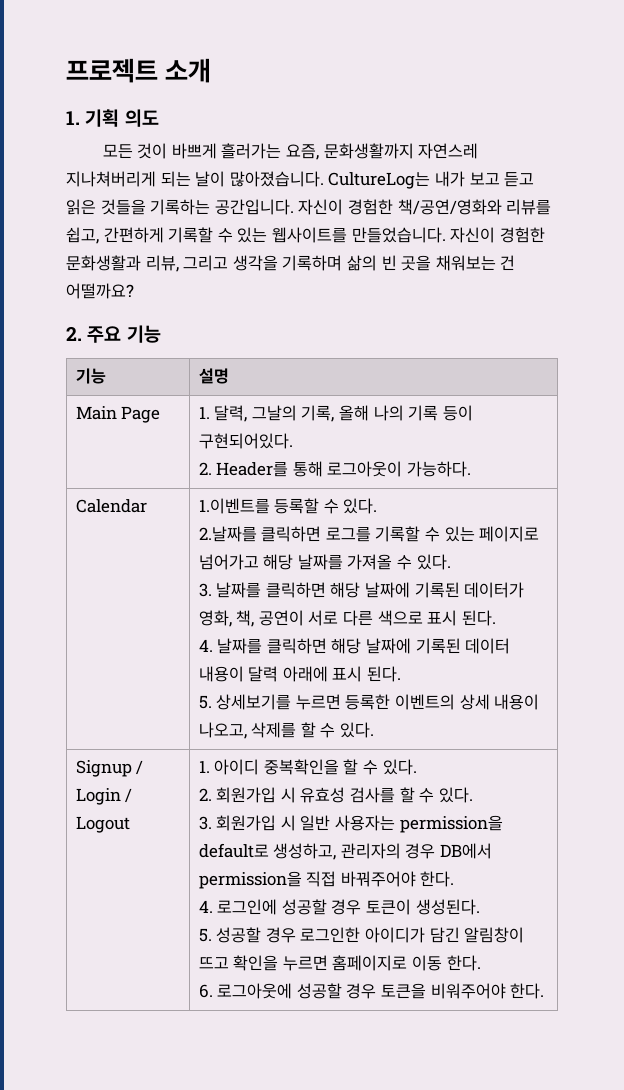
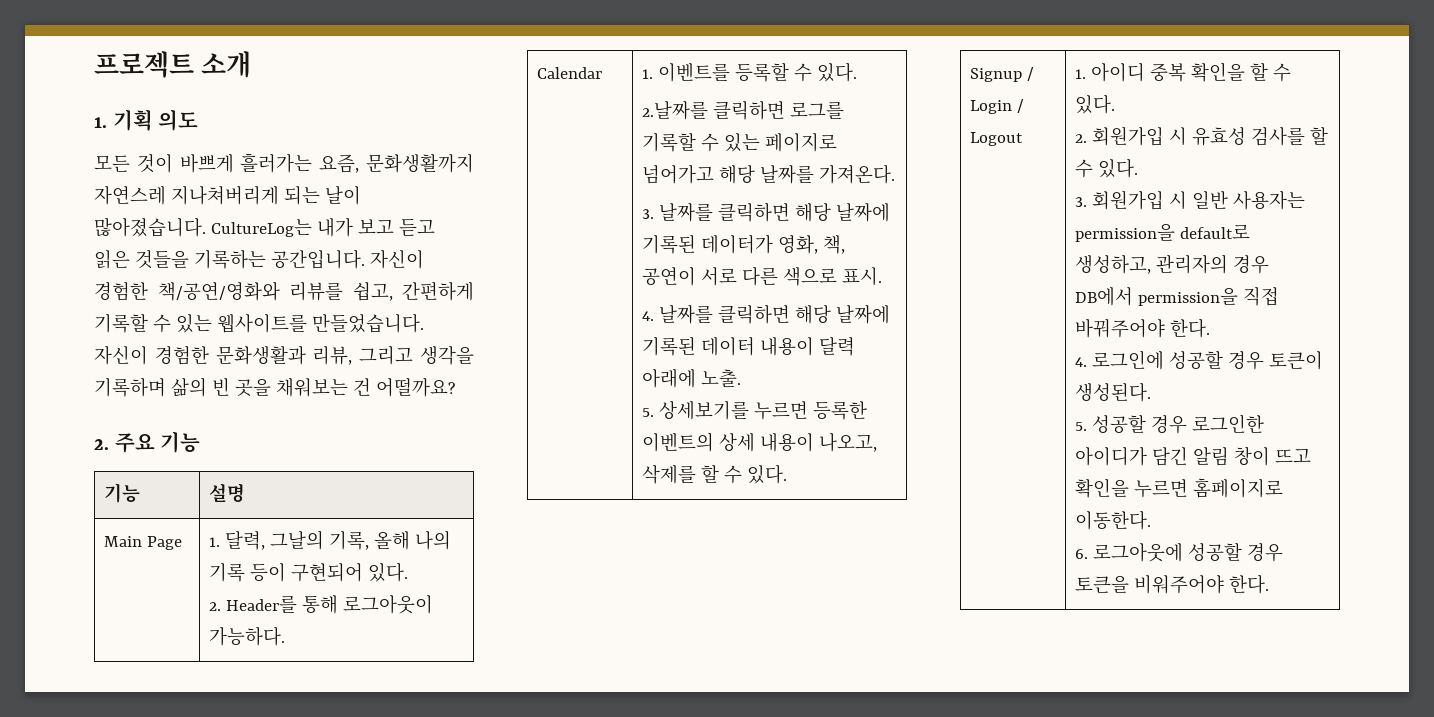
- Main Page | 1. 달력, 그날의 기록, 올해 나의 기록 등이 구현되어있다.
+ Main Page | 1. 달력, 그날의 기록, 올해 나의 기록 등이 구현되어 있다.
- 1.이벤트를 등록할 수 있다.
+ 1. 이벤트를 등록할 수 있다.
- 2.날짜를 클릭하면 로그를 기록할 수 있는 페이지로 넘어가고 해당 날짜를 가져올 수 있다.
+ 2.날짜를 클릭하면 로그를 기록할 수 있는 페이지로 넘어가고 해당 날짜를 가져온다.
- 3. 날짜를 클릭하면 해당 날짜에 기록된 데이터가 영화, 책, 공연이 서로 다른 색으로 표시 된다.
+ 3. 날짜를 클릭하면 해당 날짜에 기록된 데이터가 영화, 책, 공연이 서로 다른 색으로 표시.
- 4. 날짜를 클릭하면 해당 날짜에 기록된 데이터 내용이 달력 아래에 표시 된다.
+ 4. 날짜를 클릭하면 해당 날짜에 기록된 데이터 내용이 달력 아래에 노출.
- 1. 아이디 중복확인을 할 수 있다.
+ 1. 아이디 중복 확인을 할 수 있다.
- 5. 성공할 경우 로그인한 아이디가 담긴 알림창이 뜨고 확인을 누르면 홈페이지로 이동 한다.
+ 5. 성공할 경우 로그인한 아이디가 담긴 알림 창이 뜨고 확인을 누르면 홈페이지로 이동한다.

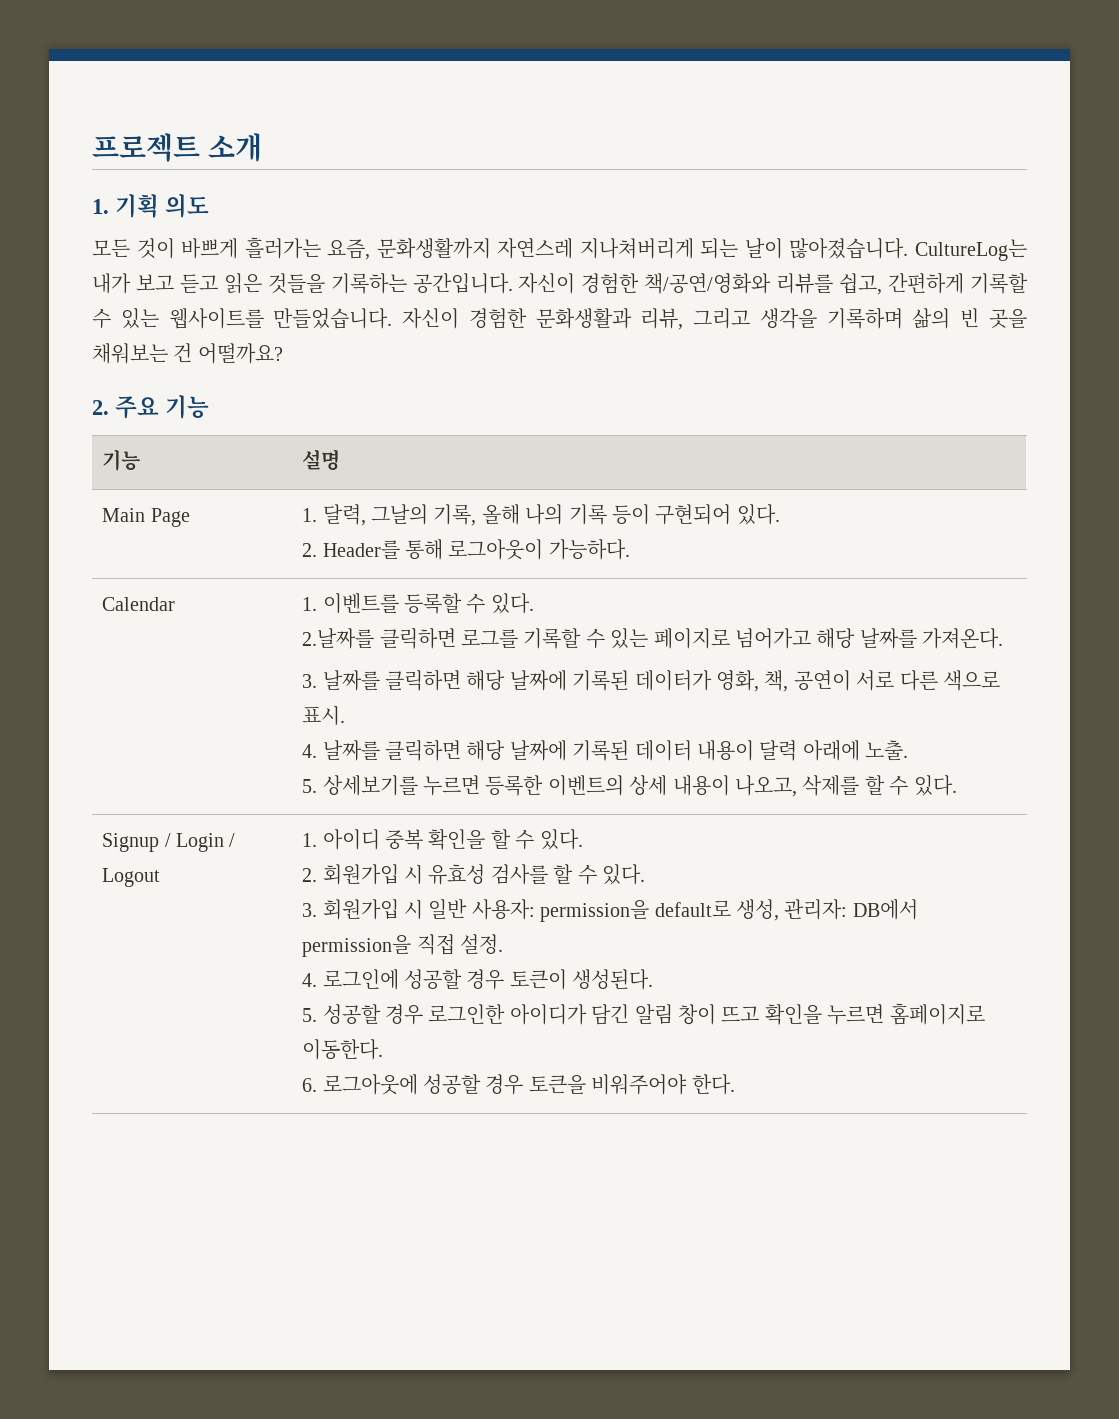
- 3. 회원가입 시 일반 사용자는 permission을 default로 생성하고, 관리자의 경우 DB에서 permission을 직접 바꿔주어야 한다.
+ 3. 회원가입 시 일반 사용자: permission을 default로 생성, 관리자: DB에서 permission을 직접 설정.

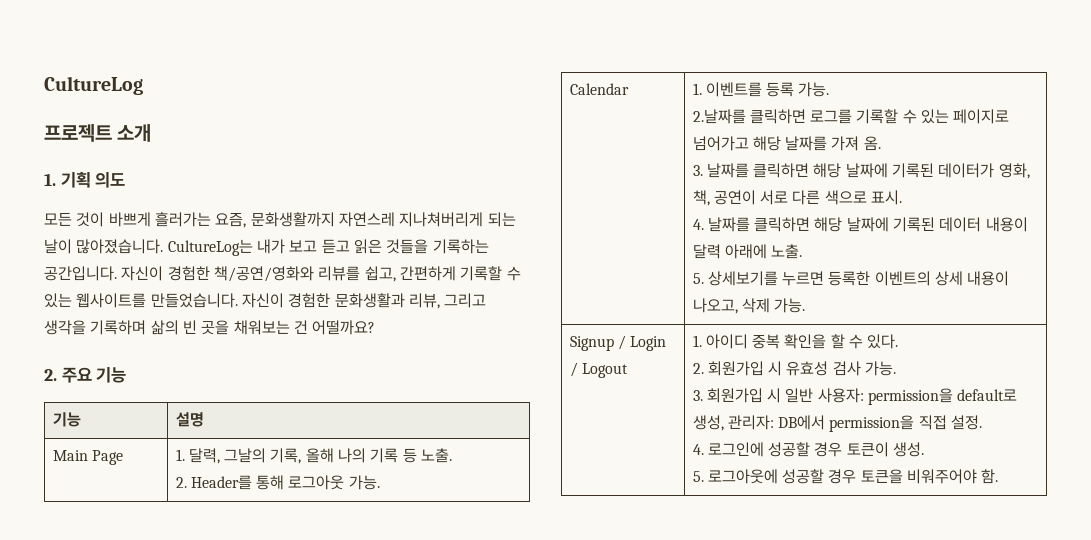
+ CultureLog
- Main Page | 1. 달력, 그날의 기록, 올해 나의 기록 등이 구현되어 있다.
- 2. Header를 통해 로그아웃이 가능하다.
+ Main Page | 1. 달력, 그날의 기록, 올해 나의 기록 등 노출.
+ 2. Header를 통해 로그아웃 가능.
- 1. 이벤트를 등록할 수 있다.
+ 1. 이벤트를 등록 가능.
- 2.날짜를 클릭하면 로그를 기록할 수 있는 페이지로 넘어가고 해당 날짜를 가져온다.
+ 2.날짜를 클릭하면 로그를 기록할 수 있는 페이지로 넘어가고 해당 날짜를 가져 옴.
- 5. 상세보기를 누르면 등록한 이벤트의 상세 내용이 나오고, 삭제를 할 수 있다.
+ 5. 상세보기를 누르면 등록한 이벤트의 상세 내용이 나오고, 삭제 가능.
- 2. 회원가입 시 유효성 검사를 할 수 있다.
+ 2. 회원가입 시 유효성 검사 가능.
- 4. 로그인에 성공할 경우 토큰이 생성된다.
- 5. 성공할 경우 로그인한 아이디가 담긴 알림 창이 뜨고 확인을 누르면 홈페이지로 이동한다.
- 6. 로그아웃에 성공할 경우 토큰을 비워주어야 한다.
+ 4. 로그인에 성공할 경우 토큰이 생성.
+ 5. 로그아웃에 성공할 경우 토큰을 비워주어야 함.

